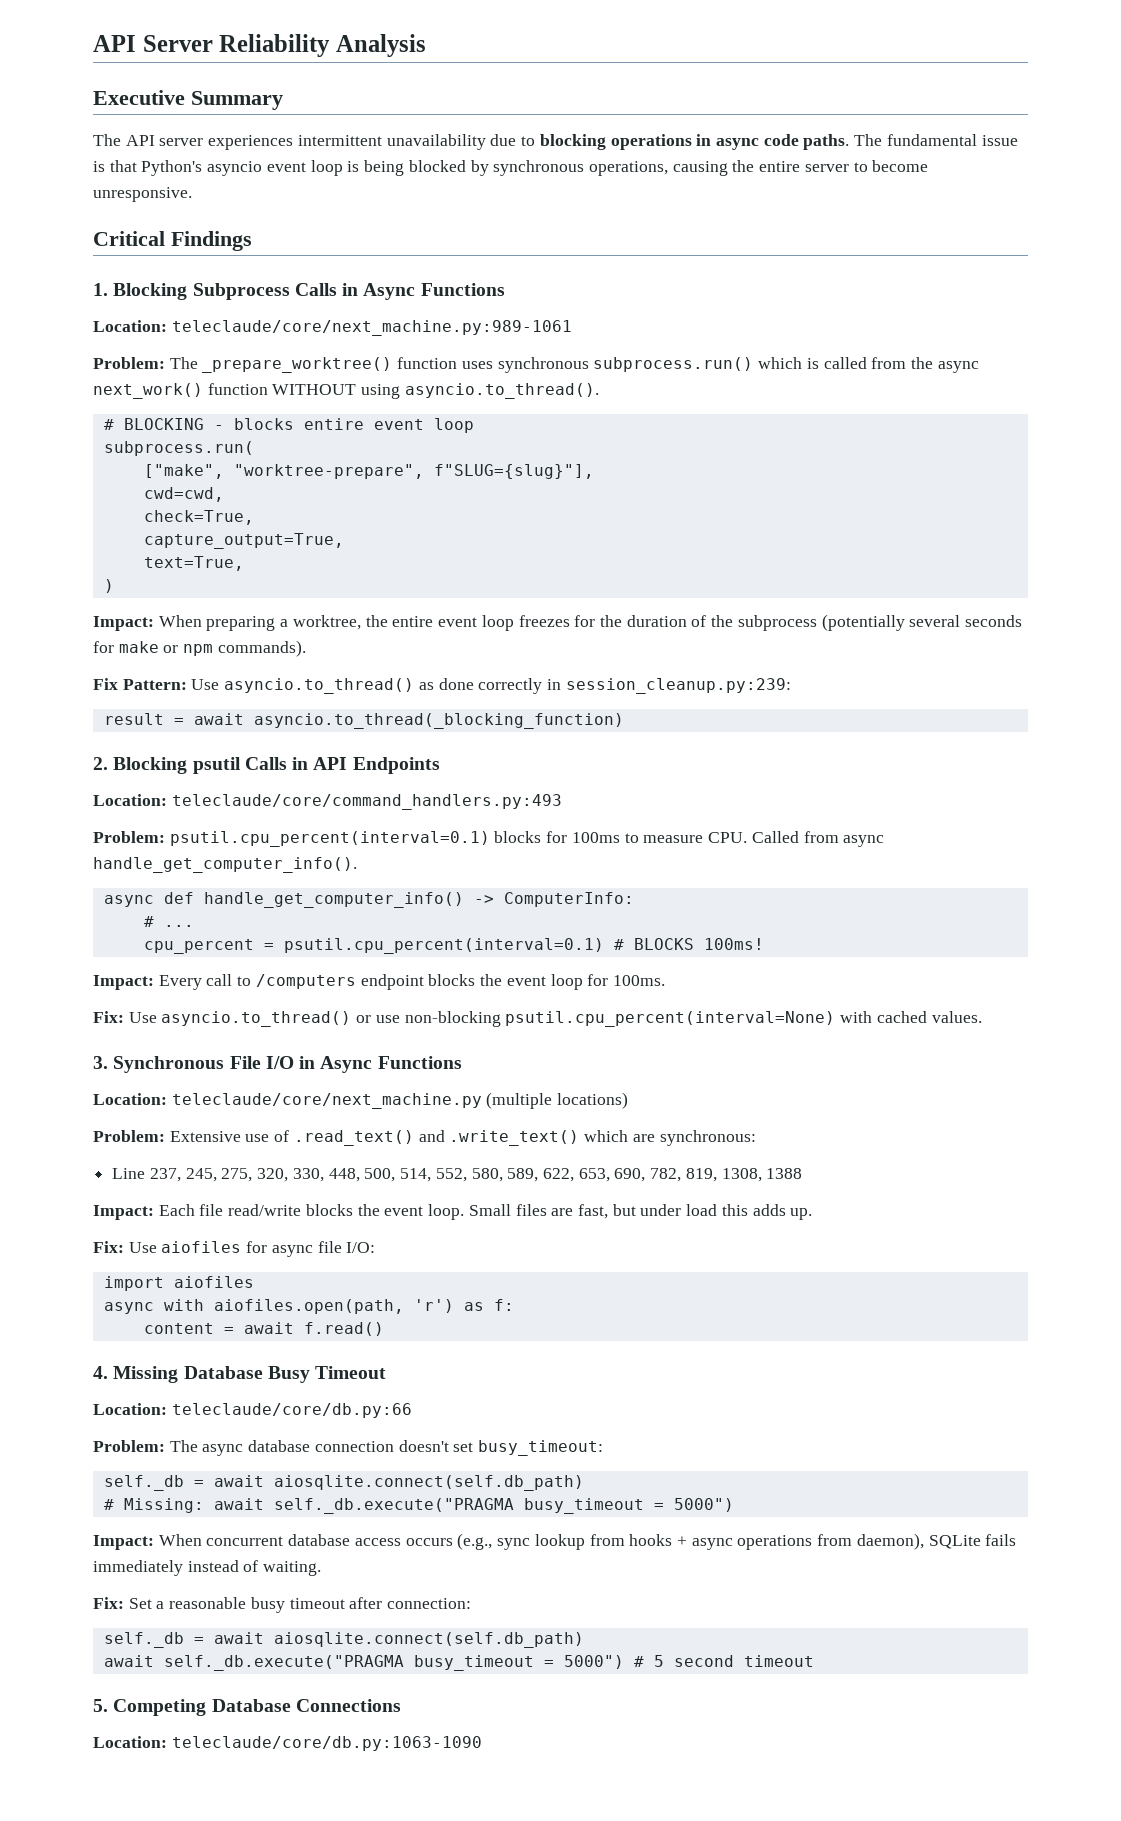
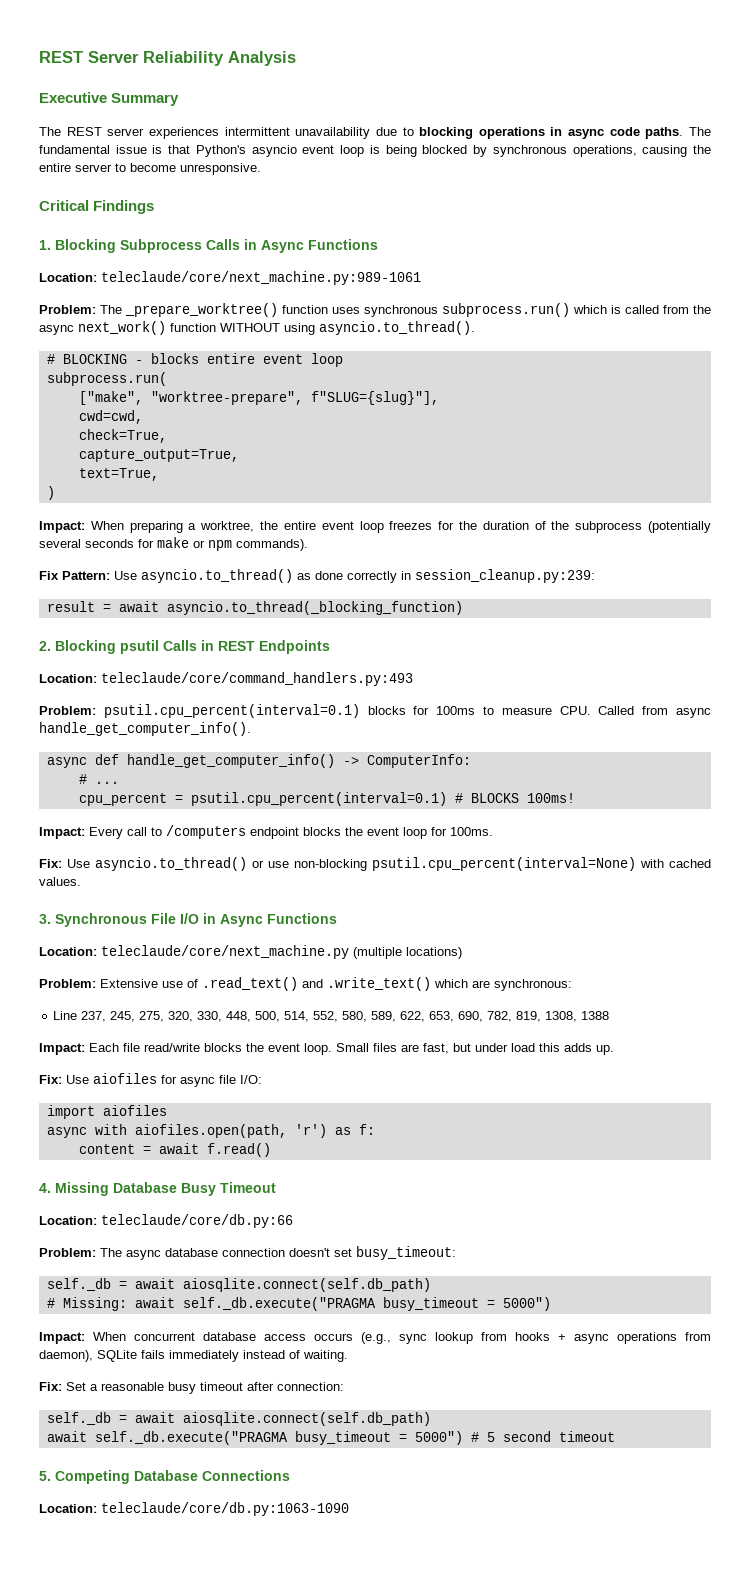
- API Server Reliability Analysis
+ REST Server Reliability Analysis
- The API server experiences intermittent unavailability due to blocking operations in async code paths.
+ The REST server experiences intermittent unavailability due to blocking operations in async code paths.
- 2. Blocking psutil Calls in API Endpoints
+ 2. Blocking psutil Calls in REST Endpoints

